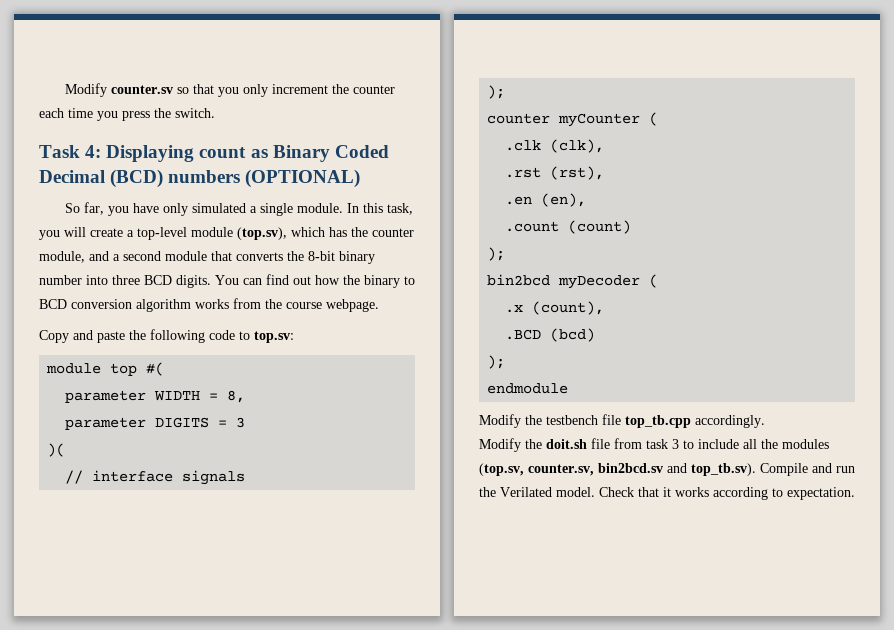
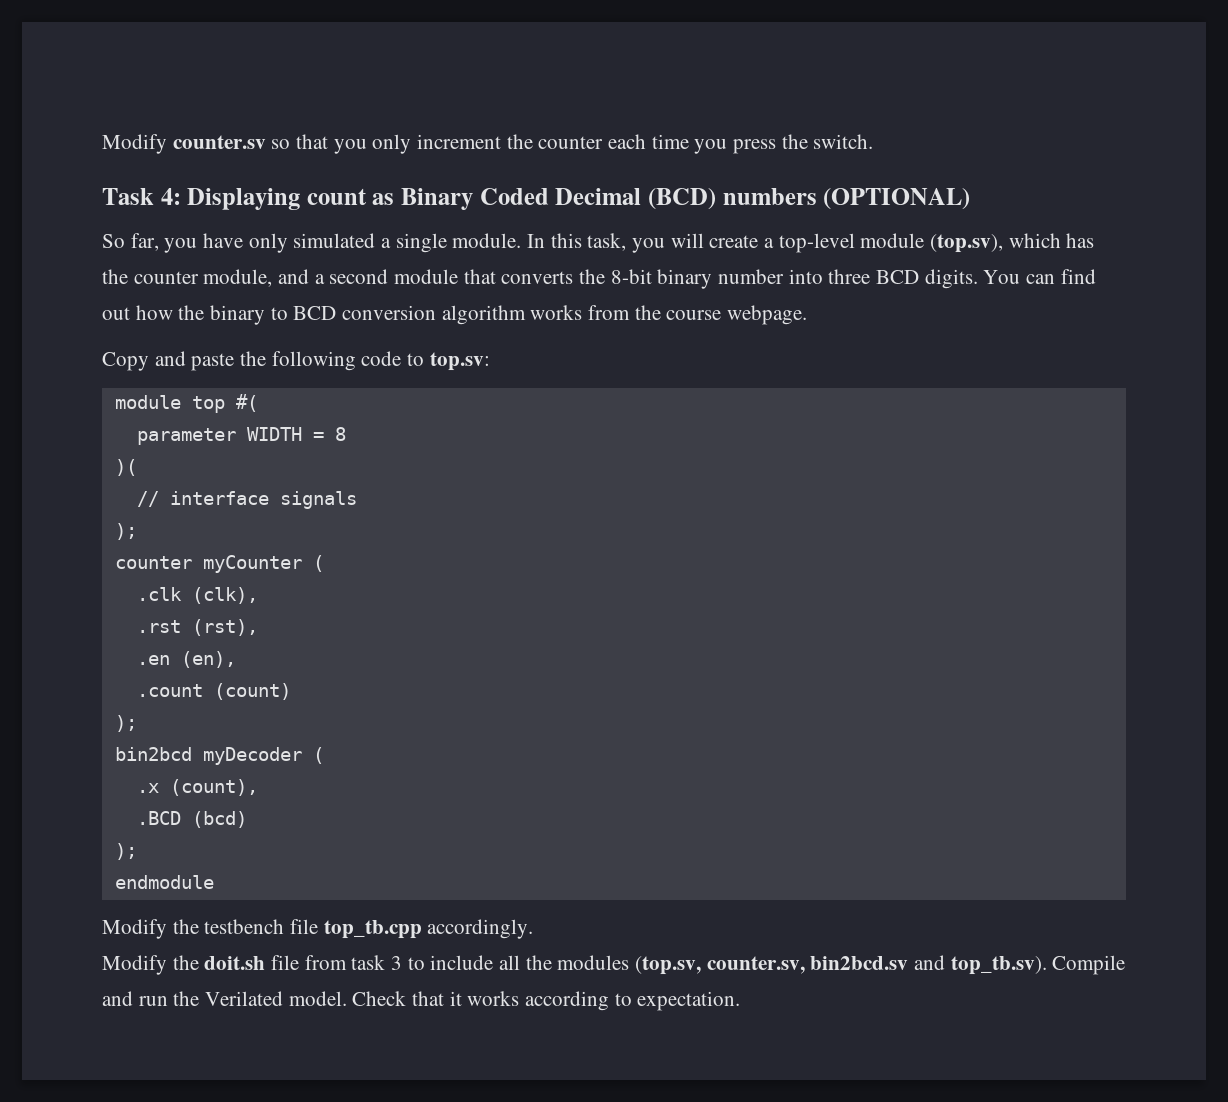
- parameter WIDTH = 8,
- parameter DIGITS = 3
+ parameter WIDTH = 8

